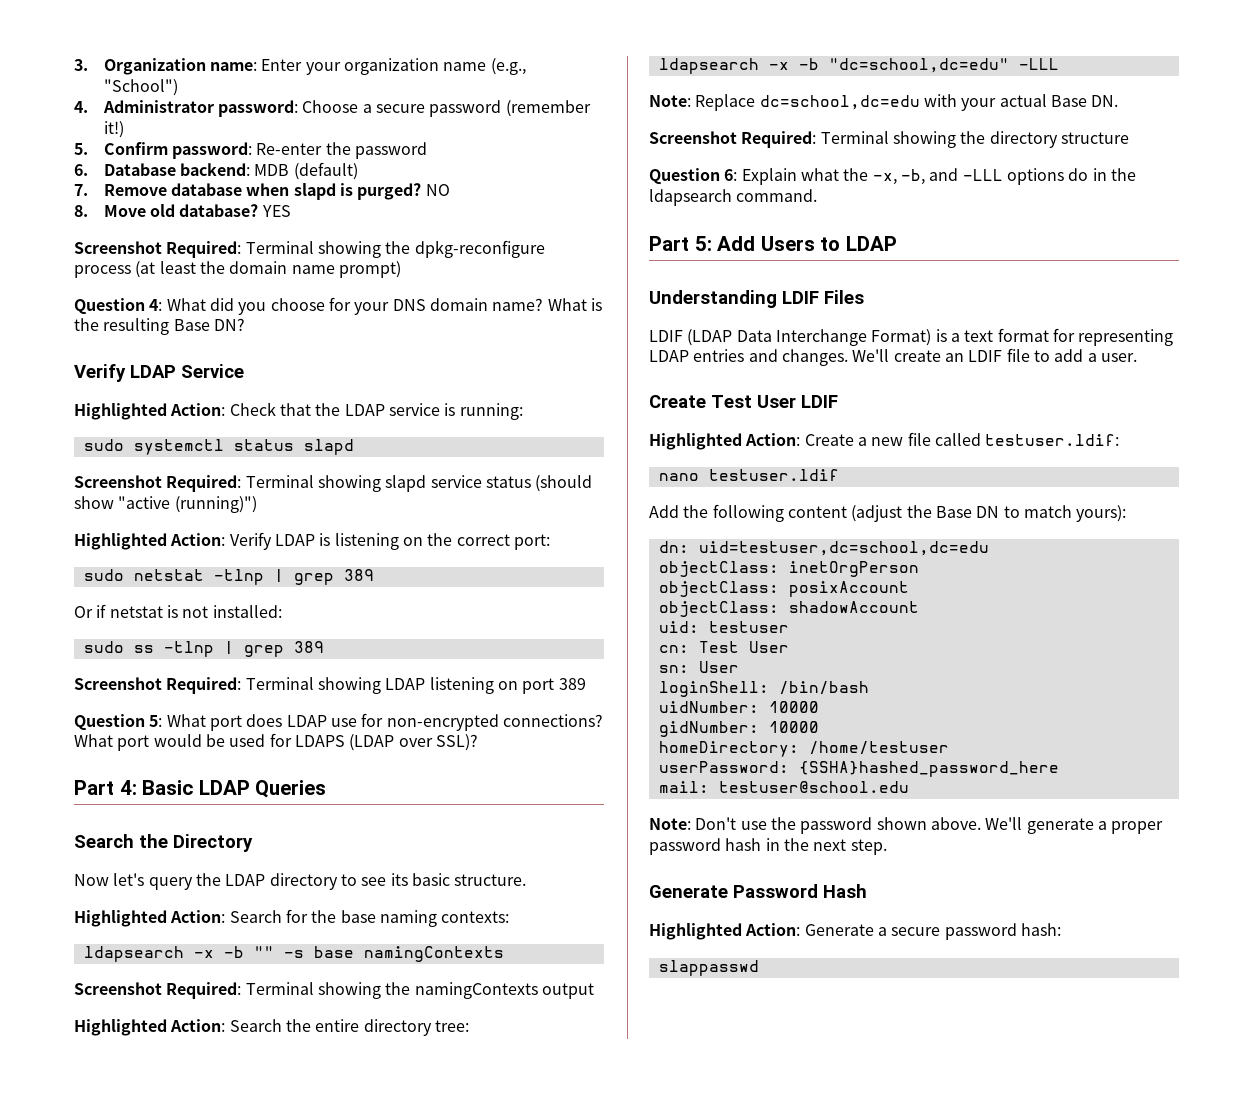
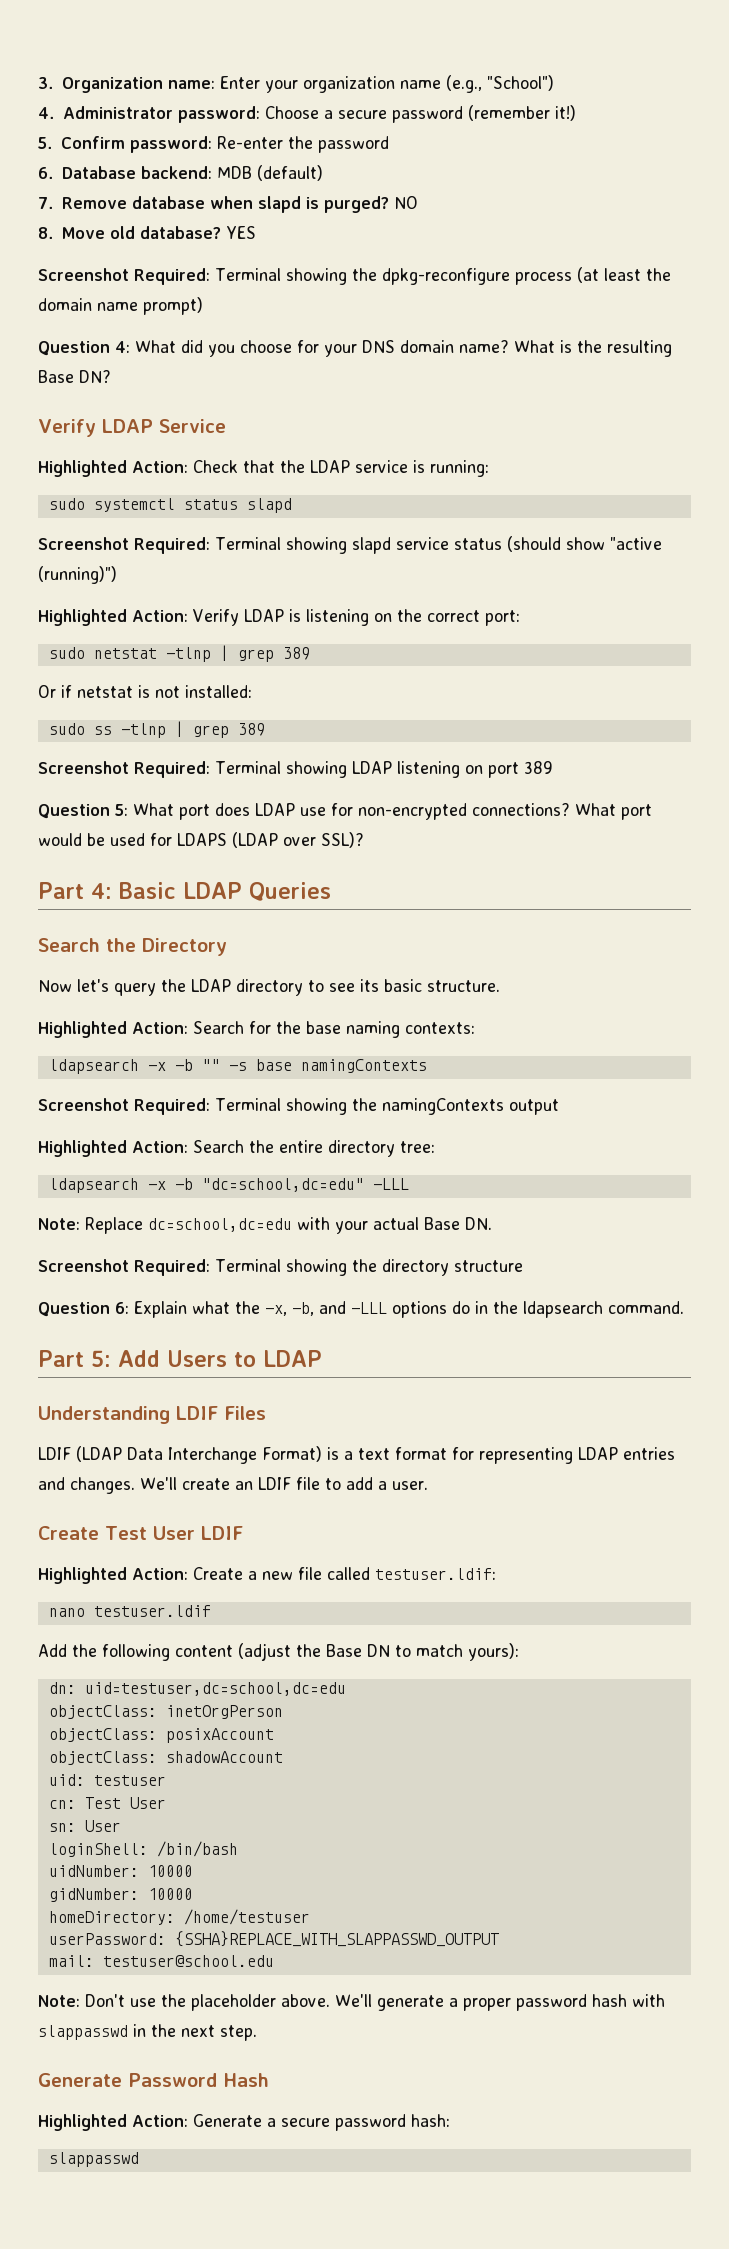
- userPassword: {SSHA}hashed_password_here
+ userPassword: {SSHA}REPLACE_WITH_SLAPPASSWD_OUTPUT
- Note: Don't use the password shown above.
+ Note: Don't use the placeholder above.
- We'll generate a proper password hash in the next step.
+ We'll generate a proper password hash with slappasswd in the next step.

